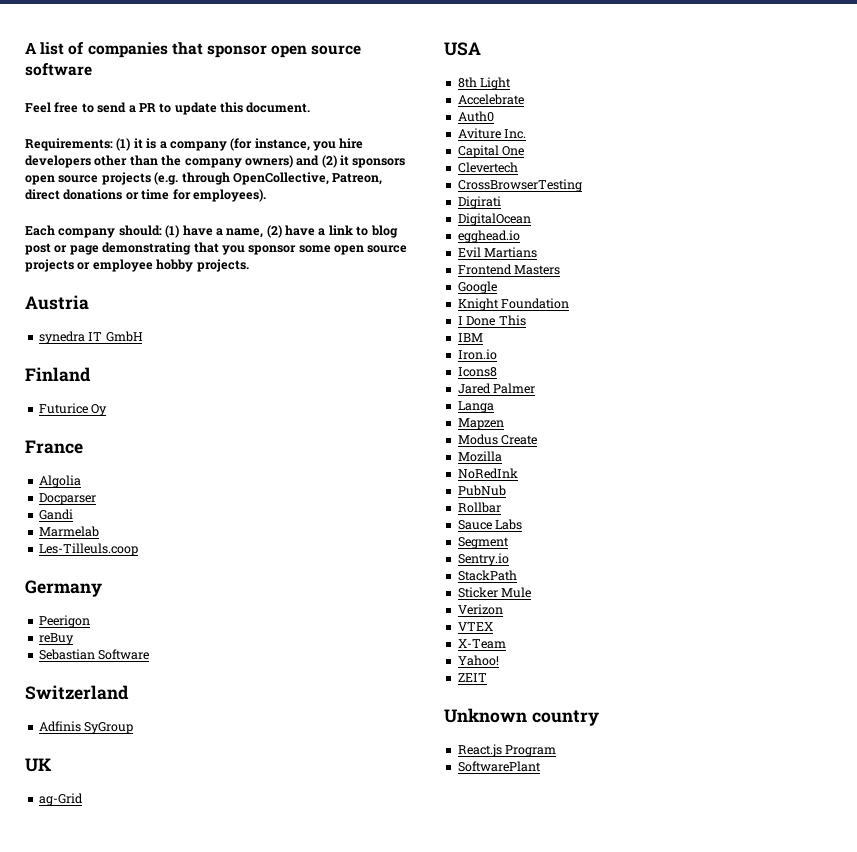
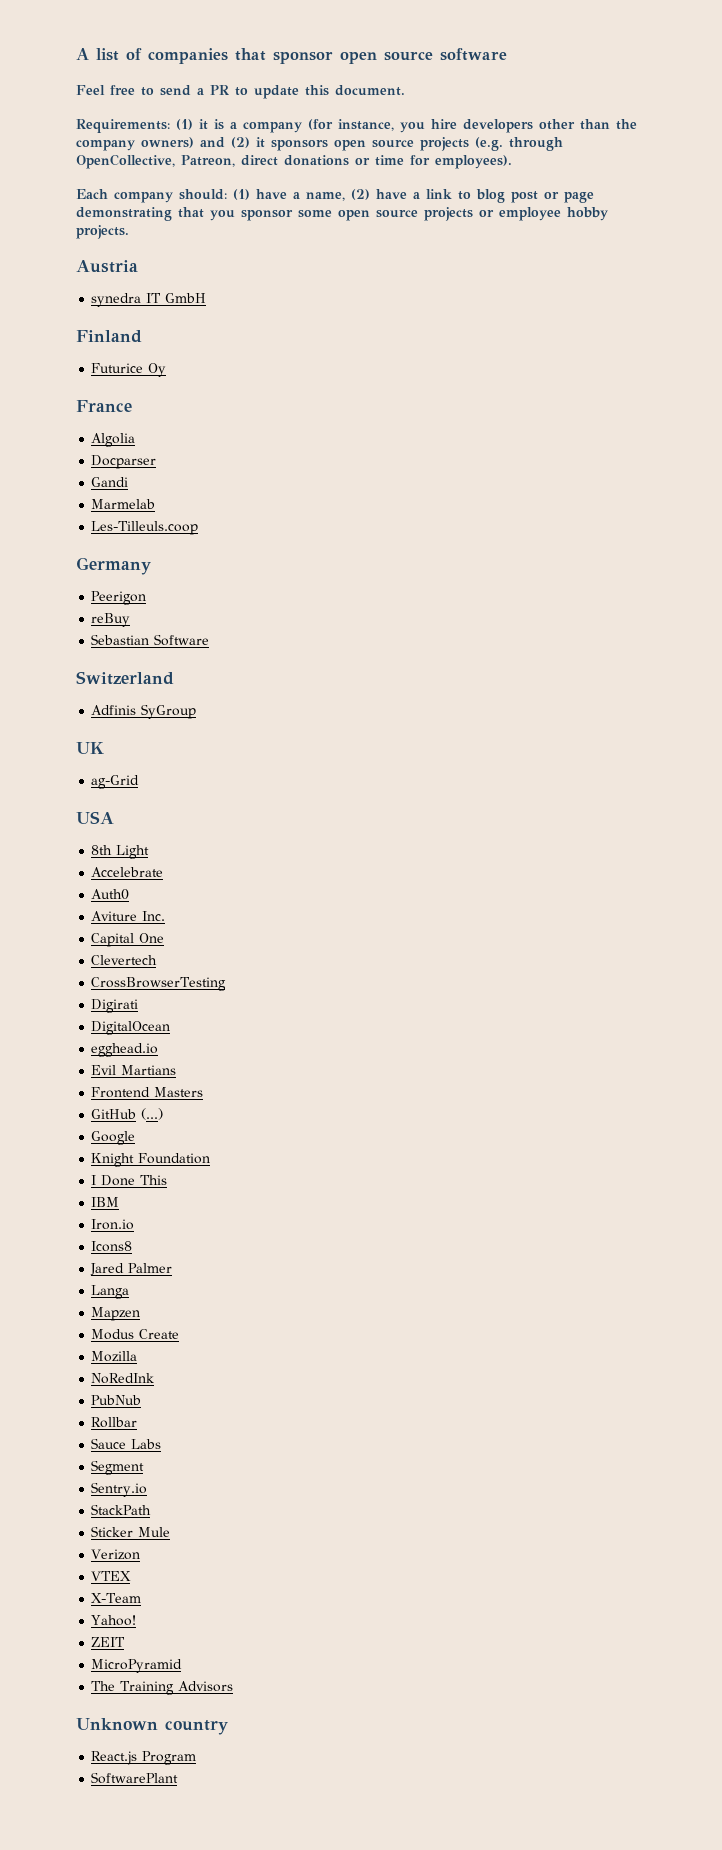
+ GitHub (...)
+ MicroPyramid
+ The Training Advisors

